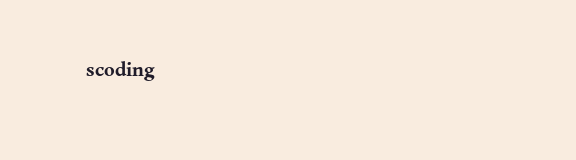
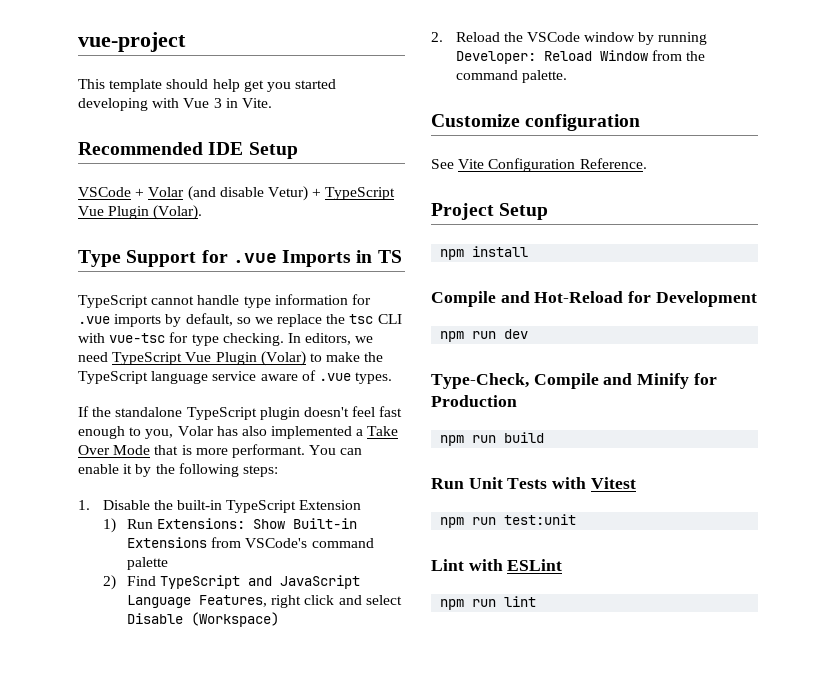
- scoding
+ vue-project
+ This template should help get you started developing with Vue 3 in Vite.
+ Recommended IDE Setup
+ VSCode + Volar (and disable Vetur) + TypeScript Vue Plugin (Volar).
+ Type Support for .vue Imports in TS
+ TypeScript cannot handle type information for .vue imports by default, so we replace the tsc CLI with vue-tsc for type checking. In editors, we need TypeScript Vue Plugin (Volar) to make the TypeScript language service aware of .vue types.
+ If the standalone TypeScript plugin doesn't feel fast enough to you, Volar has also implemented a Take Over Mode that is more performant. You can enable it by the following steps:
+ 1. Disable the built-in TypeScript Extension
+ 1) Run Extensions: Show Built-in Extensions from VSCode's command palette
+ 2) Find TypeScript and JavaScript Language Features, right click and select Disable (Workspace)
+ 2. Reload the VSCode window by running Developer: Reload Window from the command palette.
+ Customize configuration
+ See Vite Configuration Reference.
+ Project Setup
+ npm install
+ Compile and Hot-Reload for Development
+ npm run dev
+ Type-Check, Compile and Minify for Production
+ npm run build
+ Run Unit Tests with Vitest
+ npm run test:unit
+ Lint with ESLint
+ npm run lint

